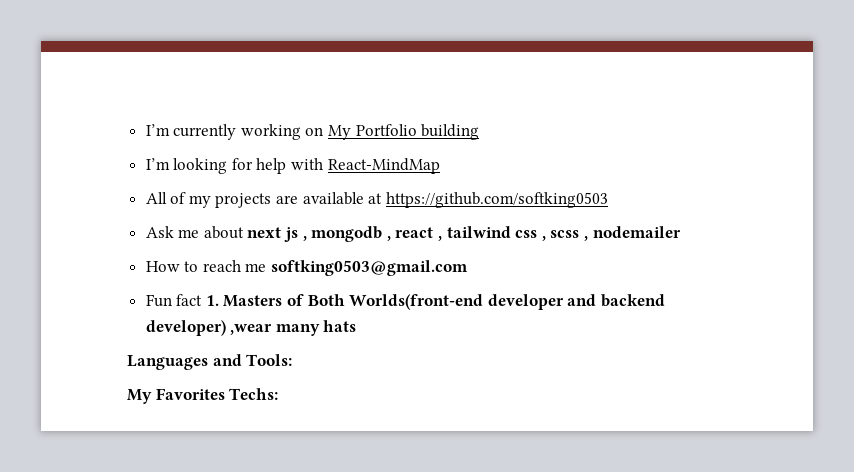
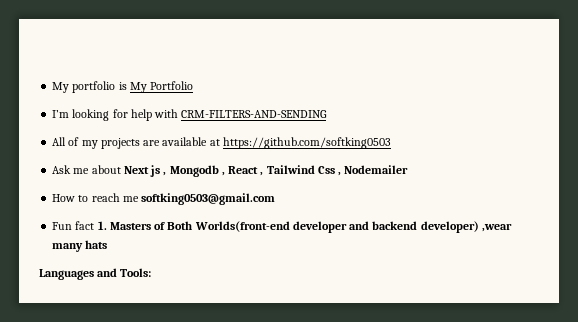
- I’m currently working on My Portfolio building
+ My portfolio is My Portfolio
- I’m looking for help with React-MindMap
+ I’m looking for help with CRM-FILTERS-AND-SENDING
- Ask me about next js , mongodb , react , tailwind css , scss , nodemailer
+ Ask me about Next js , Mongodb , React , Tailwind Css , Nodemailer
- My Favorites Techs:

